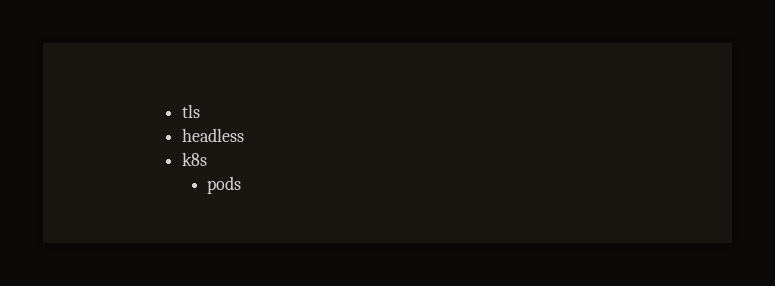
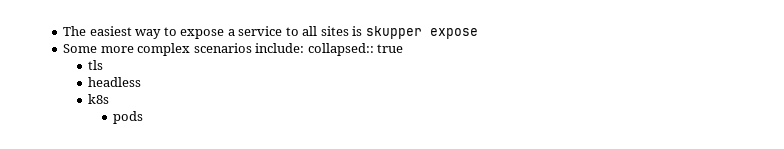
+ The easiest way to expose a service to all sites is skupper expose
+ Some more complex scenarios include: collapsed:: true

